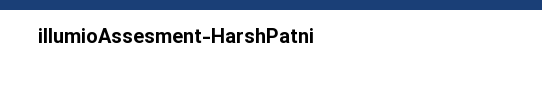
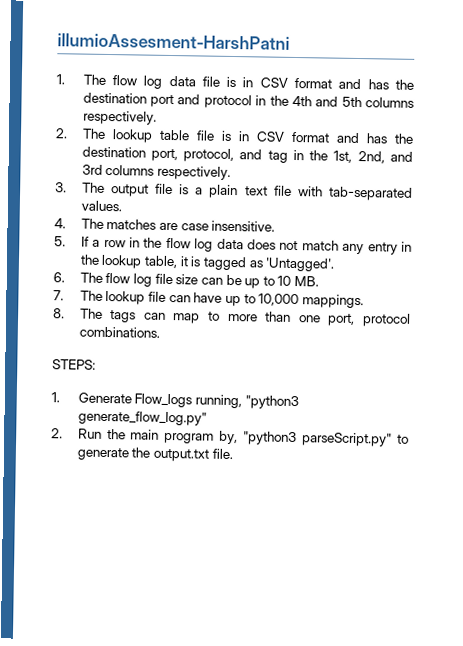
+ 1. The flow log data file is in CSV format and has the destination port and protocol in the 4th and 5th columns respectively.
+ 2. The lookup table file is in CSV format and has the destination port, protocol, and tag in the 1st, 2nd, and 3rd columns respectively.
+ 3. The output file is a plain text file with tab-separated values.
+ 4. The matches are case insensitive.
+ 5. If a row in the flow log data does not match any entry in the lookup table, it is tagged as 'Untagged'.
+ 6. The flow log file size can be up to 10 MB.
+ 7. The lookup file can have up to 10,000 mappings.
+ 8. The tags can map to more than one port, protocol combinations.
+ STEPS:
+ 1. Generate Flow_logs running, "python3 generate_flow_log.py"
+ 2. Run the main program by, "python3 parseScript.py" to generate the output.txt file.

